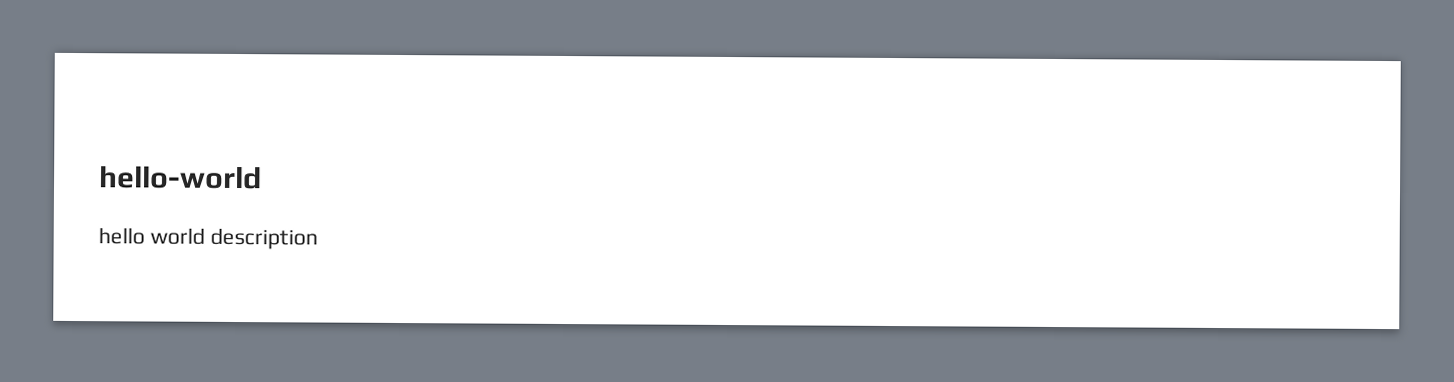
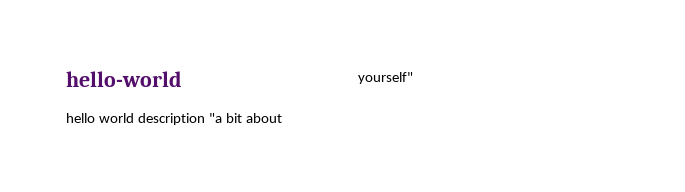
- hello world description
+ hello world description "a bit about yourself"

